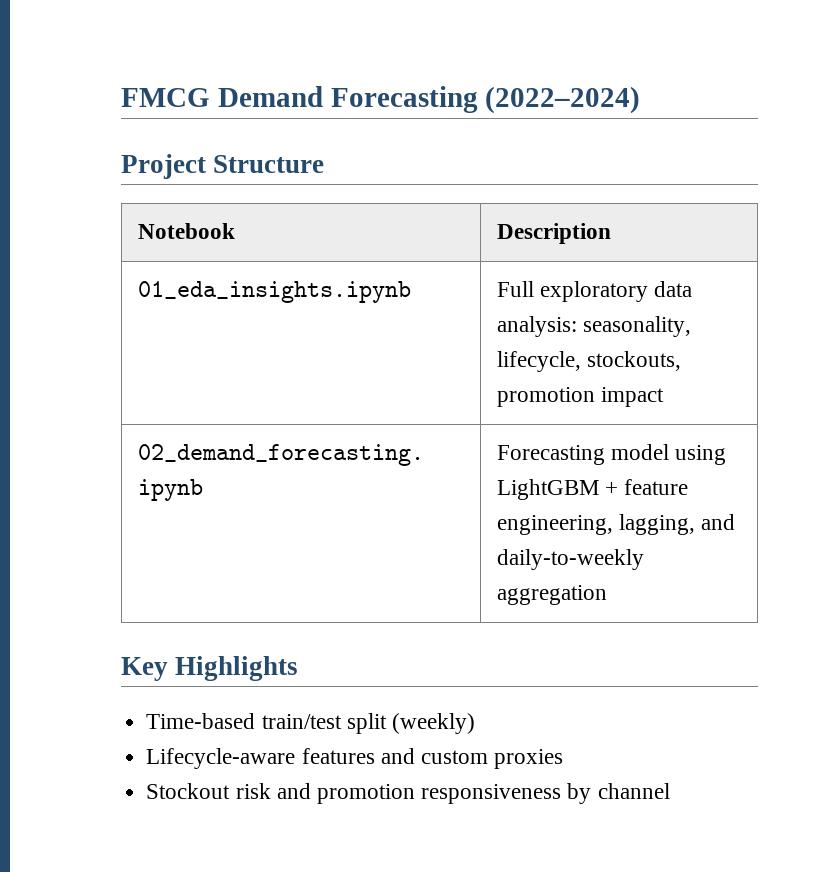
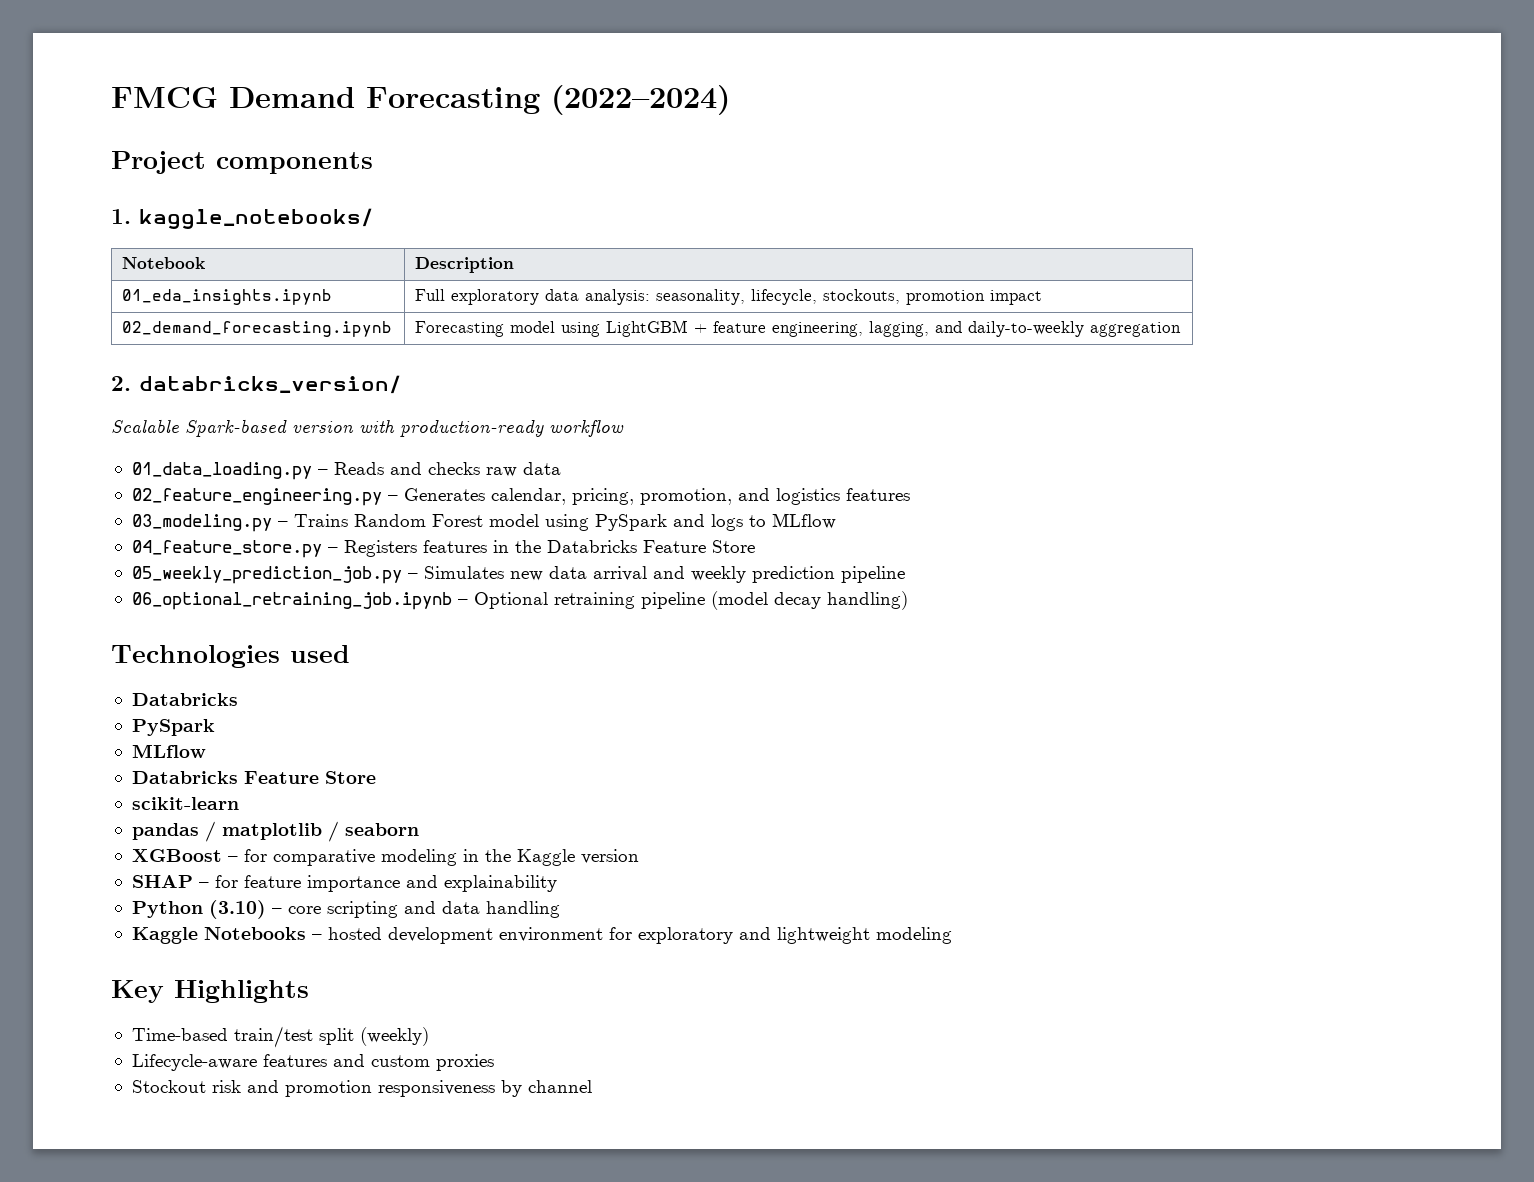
- Project Structure
+ Project components
+ 1. kaggle_notebooks/
+ 2. databricks_version/
+ Scalable Spark-based version with production-ready workflow
+ 01_data_loading.py – Reads and checks raw data
+ 02_feature_engineering.py – Generates calendar, pricing, promotion, and logistics features
+ 03_modeling.py – Trains Random Forest model using PySpark and logs to MLflow
+ 04_feature_store.py – Registers features in the Databricks Feature Store
+ 05_weekly_prediction_job.py – Simulates new data arrival and weekly prediction pipeline
+ 06_optional_retraining_job.ipynb – Optional retraining pipeline (model decay handling)
+ Technologies used
+ Databricks
+ PySpark
+ MLflow
+ Databricks Feature Store
+ scikit-learn
+ pandas / matplotlib / seaborn
+ XGBoost – for comparative modeling in the Kaggle version
+ SHAP – for feature importance and explainability
+ Python (3.10) – core scripting and data handling
+ Kaggle Notebooks – hosted development environment for exploratory and lightweight modeling

